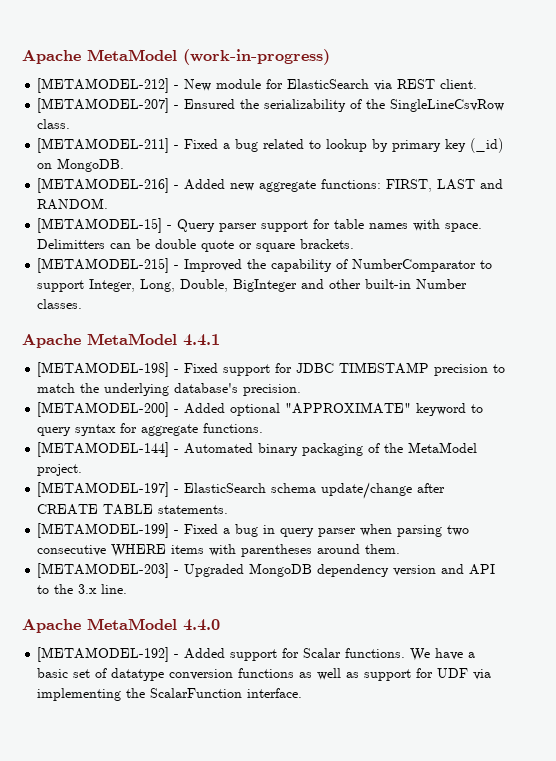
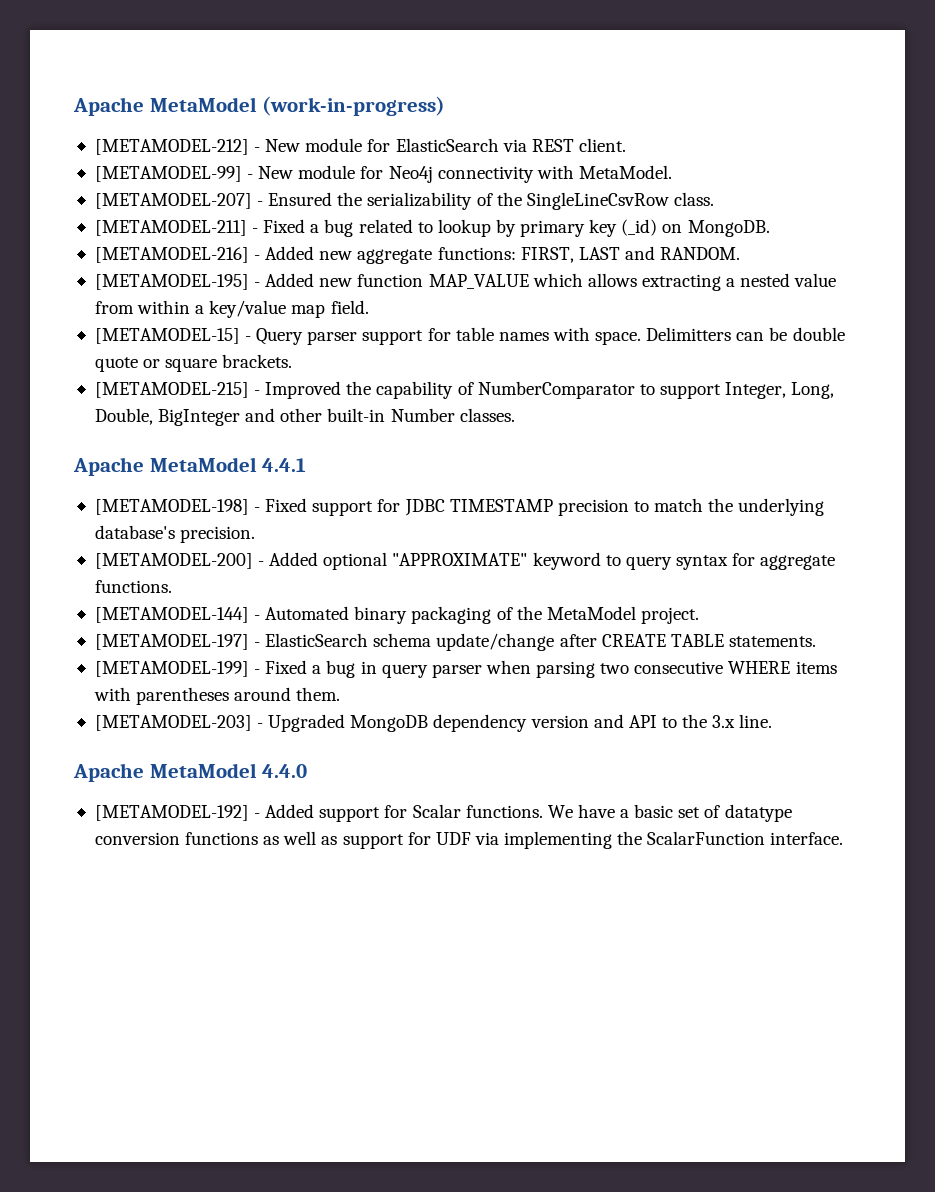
+ [METAMODEL-99] - New module for Neo4j connectivity with MetaModel.
+ [METAMODEL-195] - Added new function MAP_VALUE which allows extracting a nested value from within a key/value map field.

